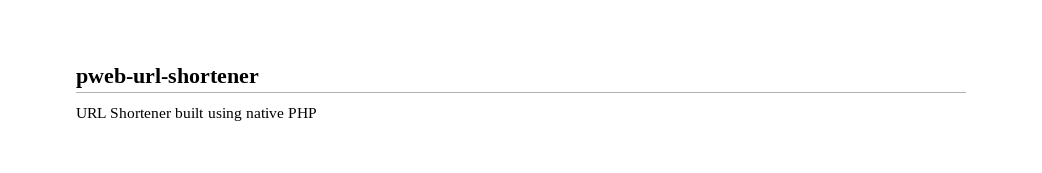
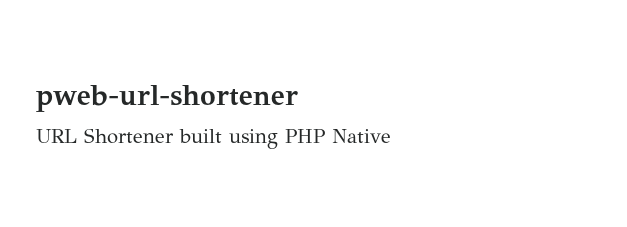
- URL Shortener built using native PHP
+ URL Shortener built using PHP Native

